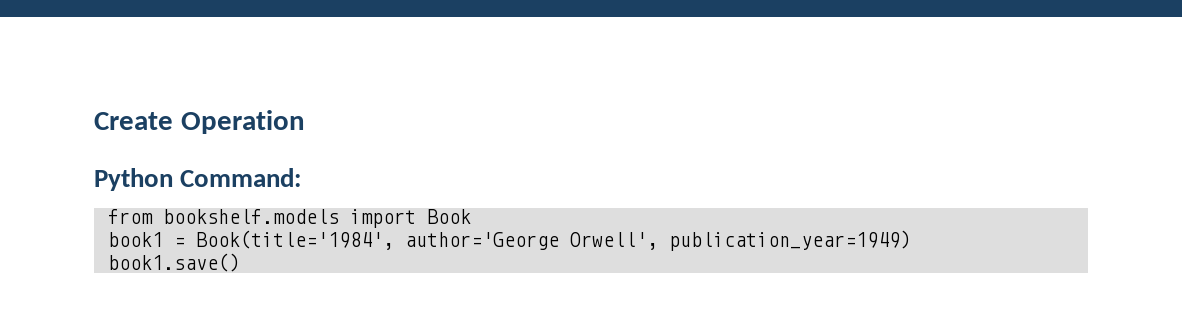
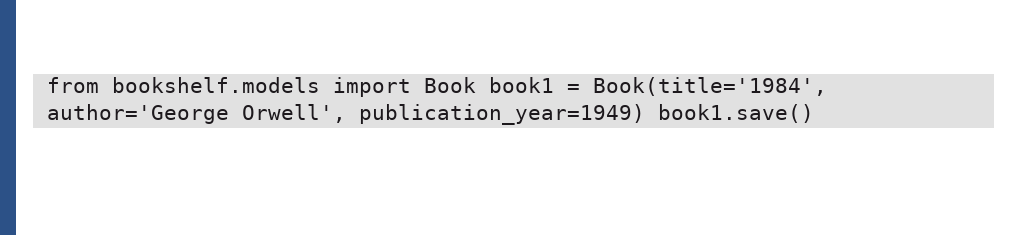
- Create Operation
- Python Command:
- from bookshelf.models import Book
- book1 = Book(title='1984', author='George Orwell', publication_year=1949)
- book1.save()
+ from bookshelf.models import Book book1 = Book(title='1984', author='George Orwell', publication_year=1949) book1.save()

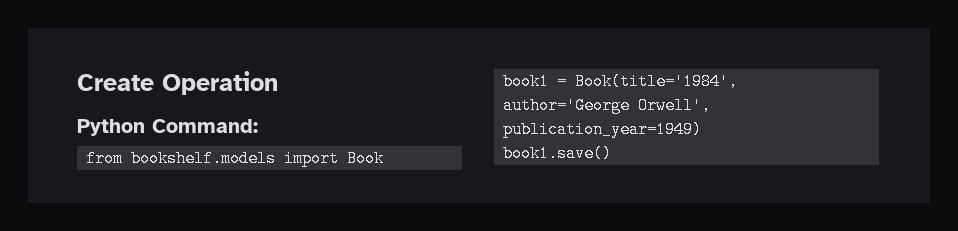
+ Create Operation
+ Python Command:
- from bookshelf.models import Book book1 = Book(title='1984', author='George Orwell', publication_year=1949) book1.save()
+ from bookshelf.models import Book
+ book1 = Book(title='1984', author='George Orwell', publication_year=1949)
+ book1.save()

